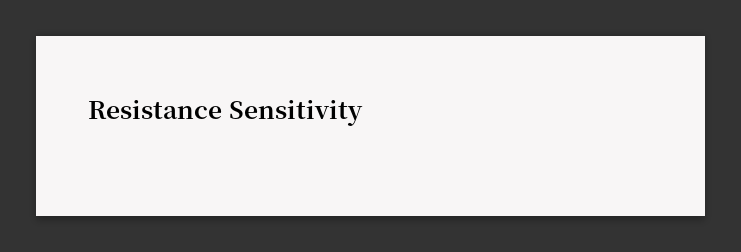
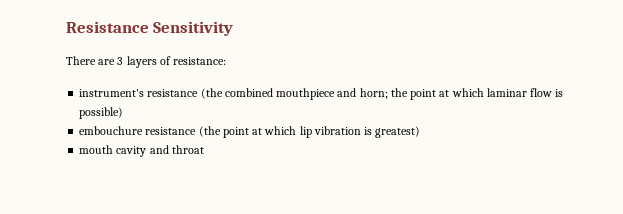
+ There are 3 layers of resistance:
+ instrument's resistance (the combined mouthpiece and horn; the point at which laminar flow is possible)
+ embouchure resistance (the point at which lip vibration is greatest)
+ mouth cavity and throat

